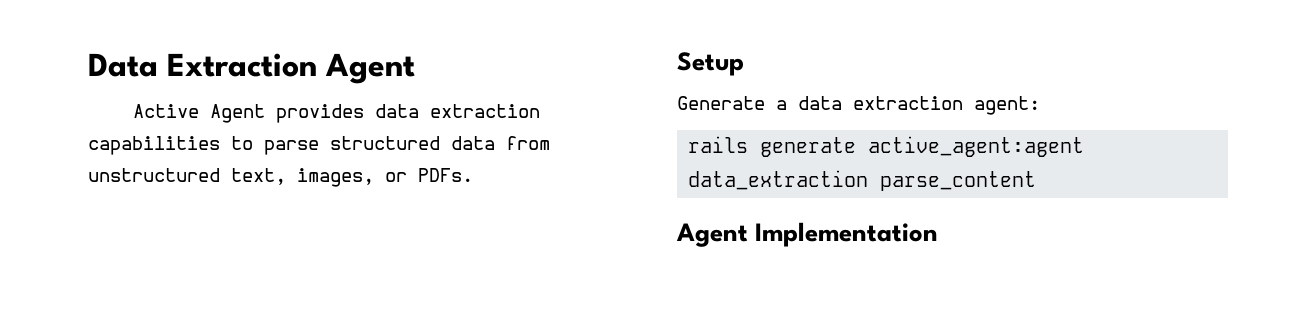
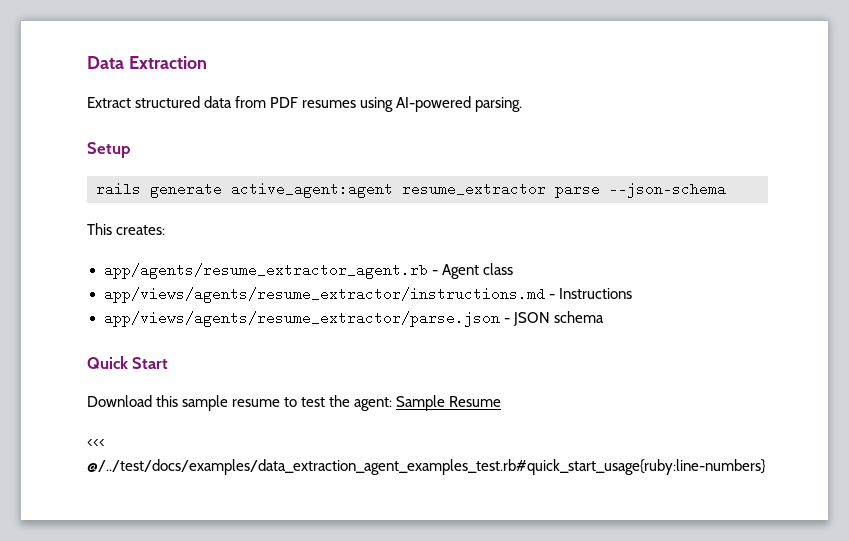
- Data Extraction Agent
- Active Agent provides data extraction capabilities to parse structured data from unstructured text, images, or PDFs.
+ Data Extraction
+ Extract structured data from PDF resumes using AI-powered parsing.
  Setup
- Generate a data extraction agent:
- rails generate active_agent:agent data_extraction parse_content
- Agent Implementation
+ rails generate active_agent:agent resume_extractor parse --json-schema
+ This creates:
+ app/agents/resume_extractor_agent.rb - Agent class
+ app/views/agents/resume_extractor/instructions.md - Instructions
+ app/views/agents/resume_extractor/parse.json - JSON schema
+ Quick Start
+ Download this sample resume to test the agent: Sample Resume
+ <<< @/../test/docs/examples/data_extraction_agent_examples_test.rb#quick_start_usage{ruby:line-numbers}

